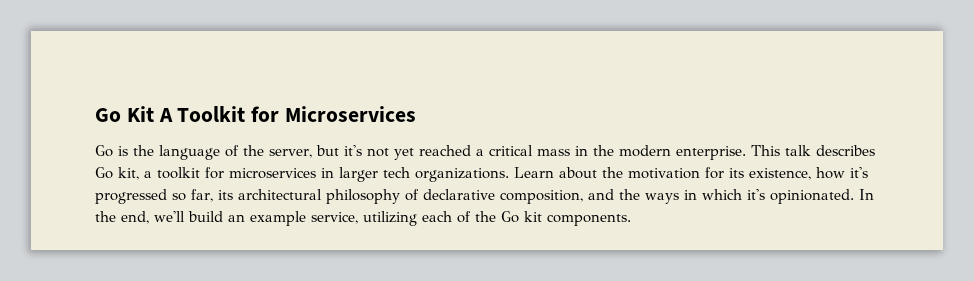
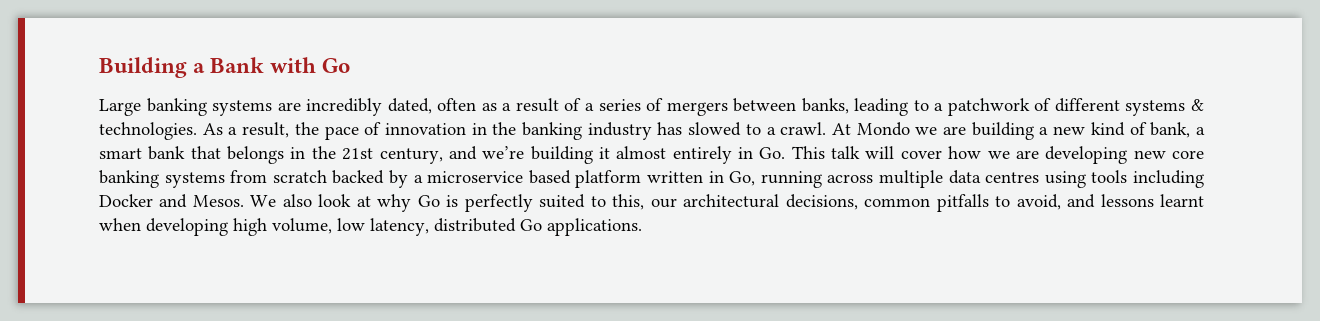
- Go Kit A Toolkit for Microservices
- Go is the language of the server, but it's not yet reached a critical mass in the modern enterprise. This talk describes Go kit, a toolkit for microservices in larger tech organizations. Learn about the motivation for its existence, how it's progressed so far, its architectural philosophy of declarative composition, and the ways in which it's opinionated. In the end, we'll build an example service, utilizing each of the Go kit components.
+ Building a Bank with Go
+ Large banking systems are incredibly dated, often as a result of a series of mergers between banks, leading to a patchwork of different systems & technologies. As a result, the pace of innovation in the banking industry has slowed to a crawl. At Mondo we are building a new kind of bank, a smart bank that belongs in the 21st century, and we’re building it almost entirely in Go. This talk will cover how we are developing new core banking systems from scratch backed by a microservice based platform written in Go, running across multiple data centres using tools including Docker and Mesos. We also look at why Go is perfectly suited to this, our architectural decisions, common pitfalls to avoid, and lessons learnt when developing high volume, low latency, distributed Go applications.

